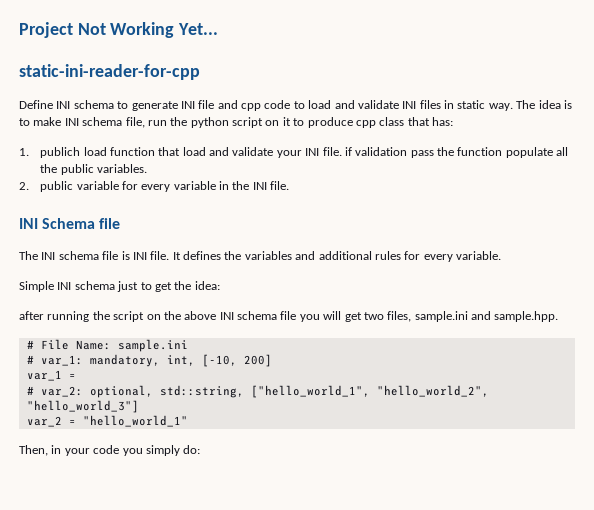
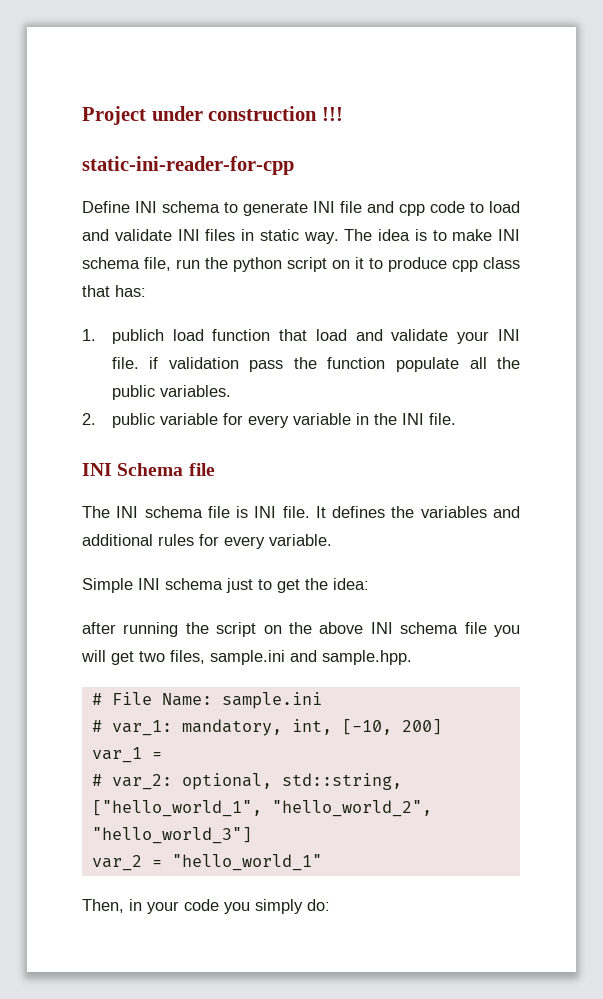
- Project Not Working Yet...
+ Project under construction !!!

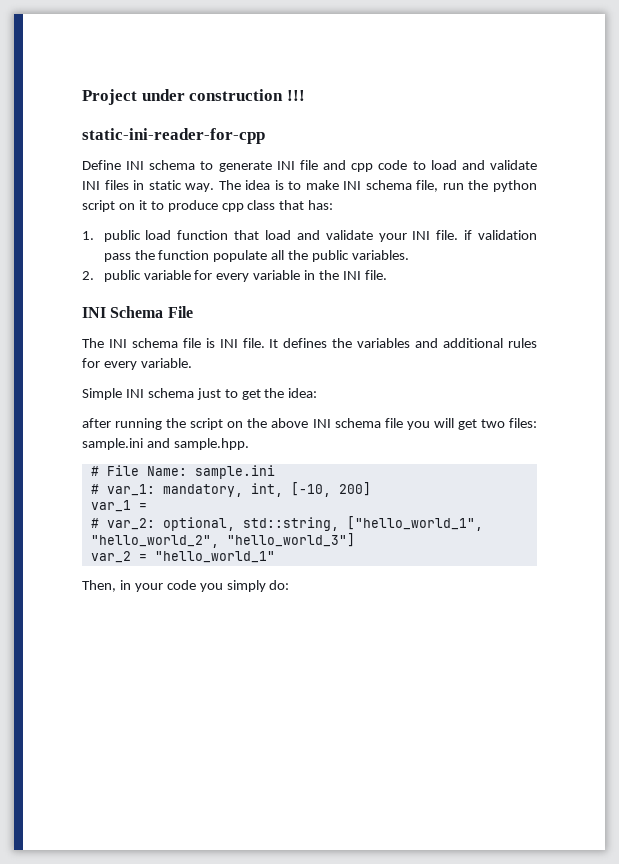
- 1. publich load function that load and validate your INI file. if validation pass the function populate all the public variables.
+ 1. public load function that load and validate your INI file. if validation pass the function populate all the public variables.
- INI Schema file
+ INI Schema File
- after running the script on the above INI schema file you will get two files, sample.ini and sample.hpp.
+ after running the script on the above INI schema file you will get two files: sample.ini and sample.hpp.

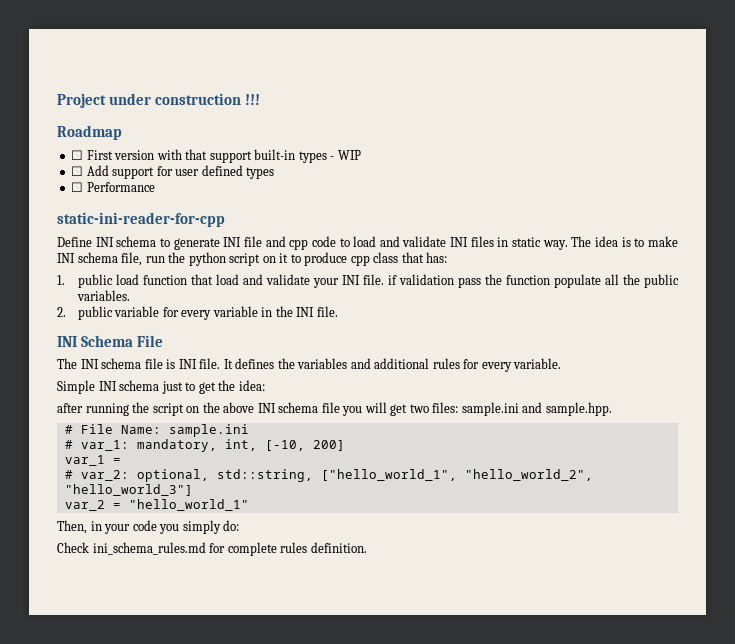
+ Roadmap
+ ☐ First version with that support built-in types - WIP
+ ☐ Add support for user defined types
+ ☐ Performance
+ Check ini_schema_rules.md for complete rules definition.

